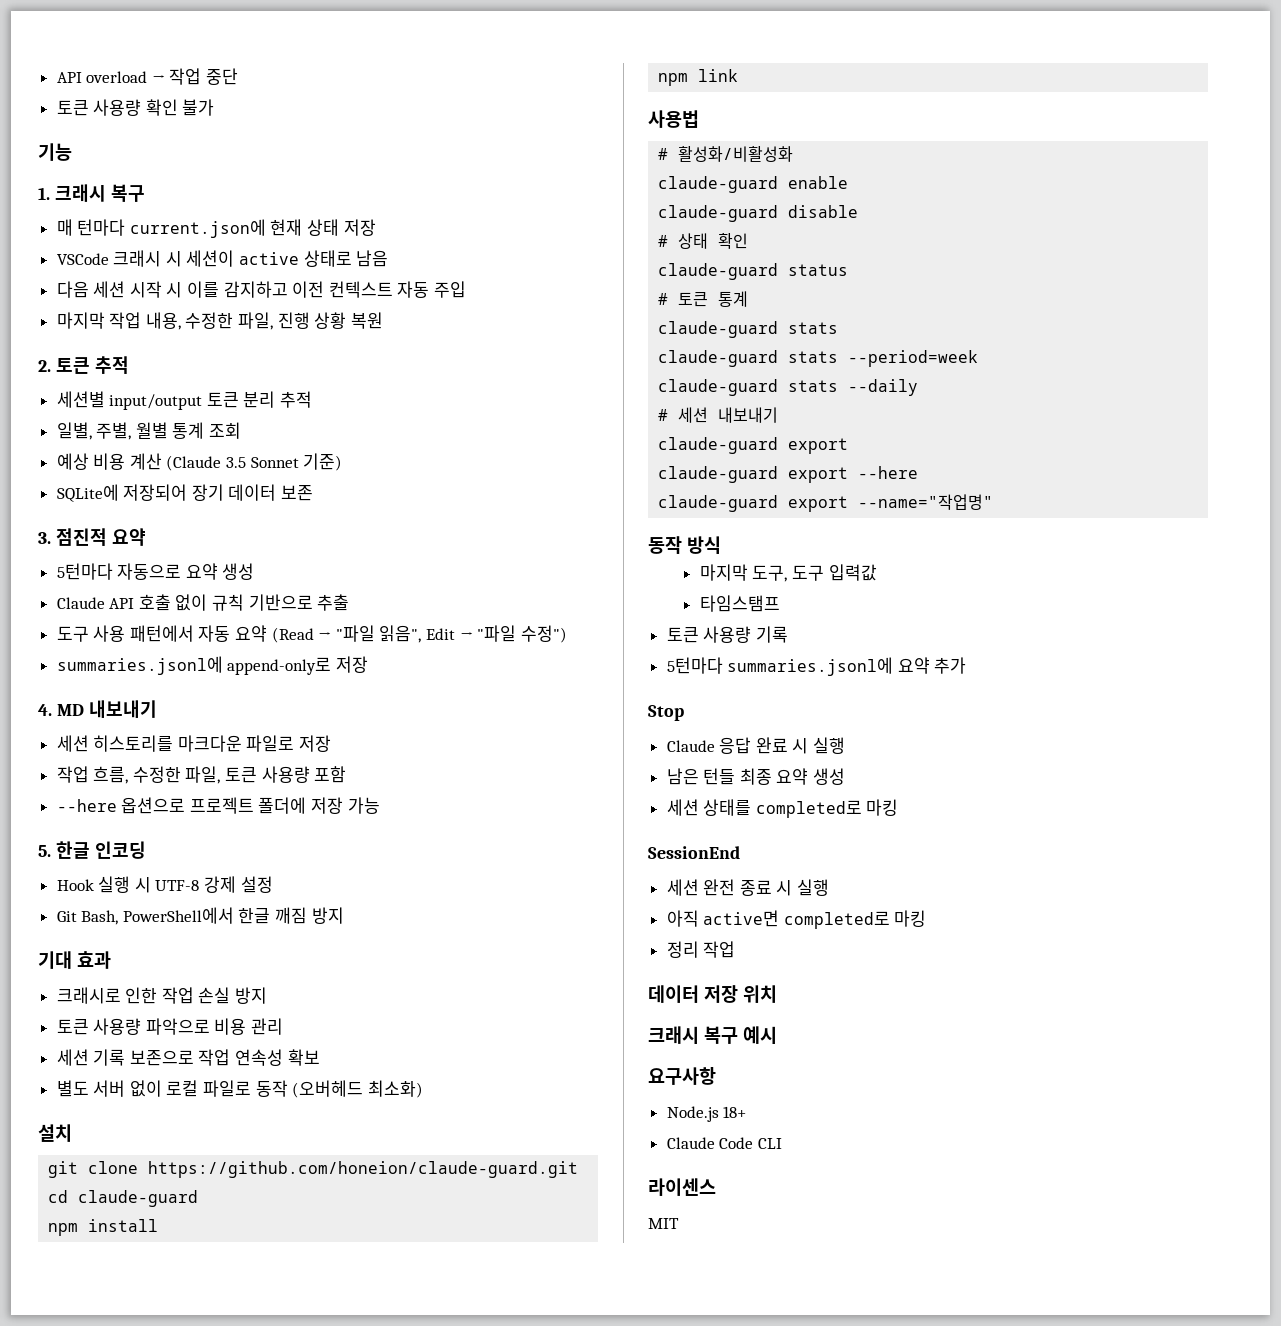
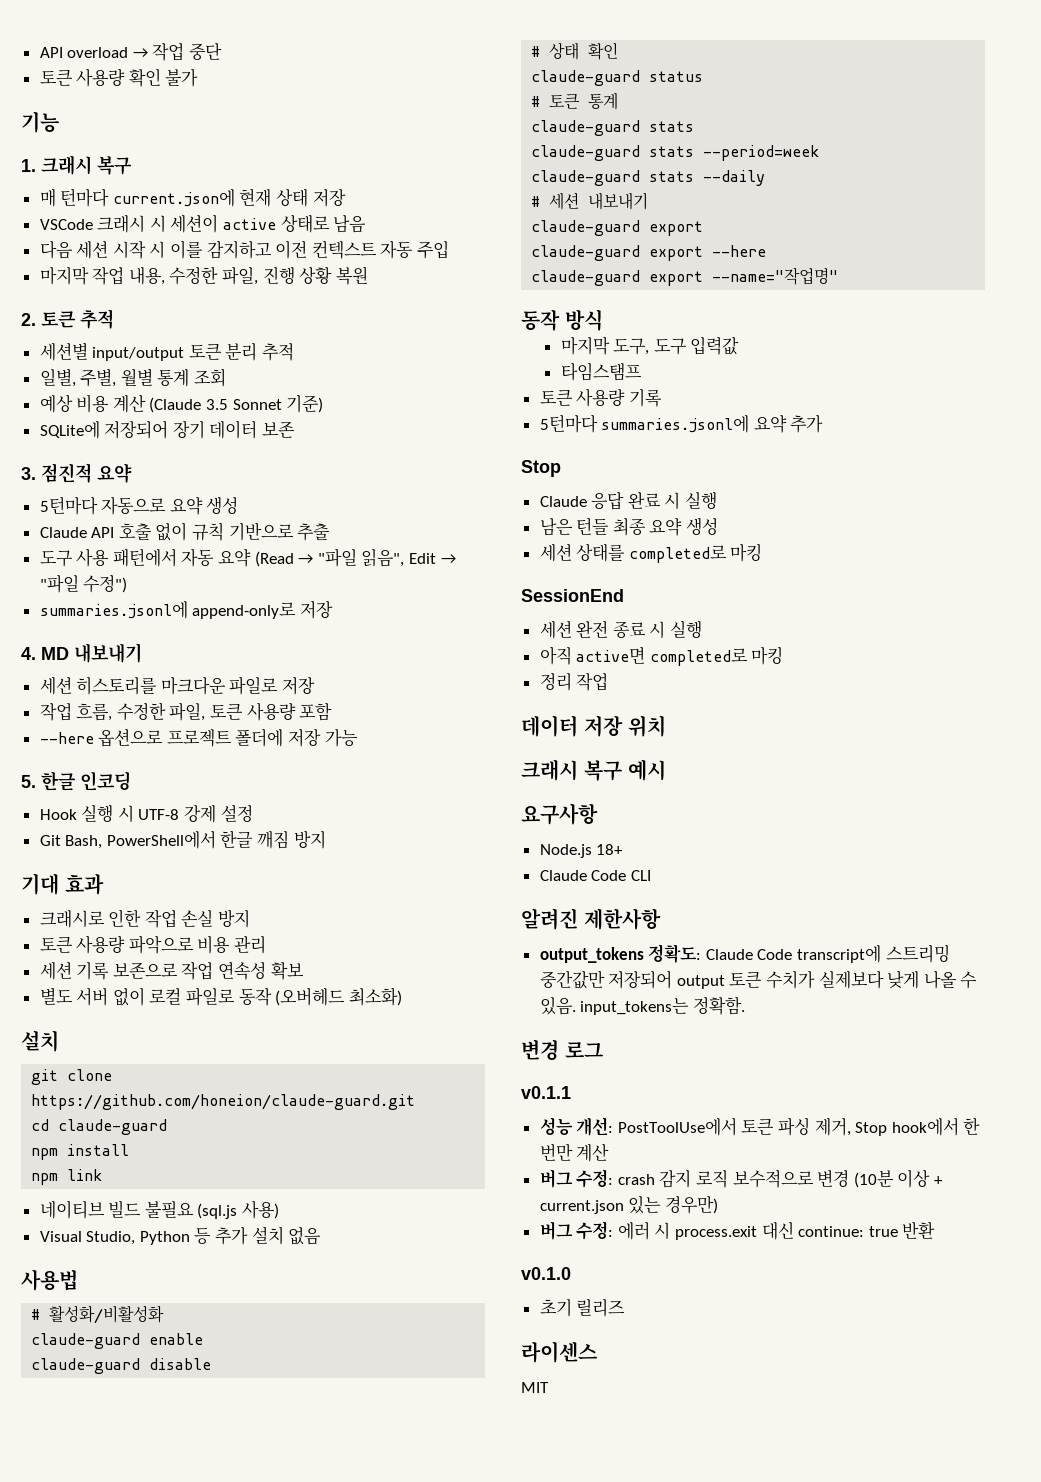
+ 네이티브 빌드 불필요 (sql.js 사용)
+ Visual Studio, Python 등 추가 설치 없음
+ 알려진 제한사항
+ output_tokens 정확도: Claude Code transcript에 스트리밍 중간값만 저장되어 output 토큰 수치가 실제보다 낮게 나올 수 있음. input_tokens는 정확함.
+ 변경 로그
+ v0.1.1
+ 성능 개선: PostToolUse에서 토큰 파싱 제거, Stop hook에서 한 번만 계산
+ 버그 수정: crash 감지 로직 보수적으로 변경 (10분 이상 + current.json 있는 경우만)
+ 버그 수정: 에러 시 process.exit 대신 continue: true 반환
+ v0.1.0
+ 초기 릴리즈

